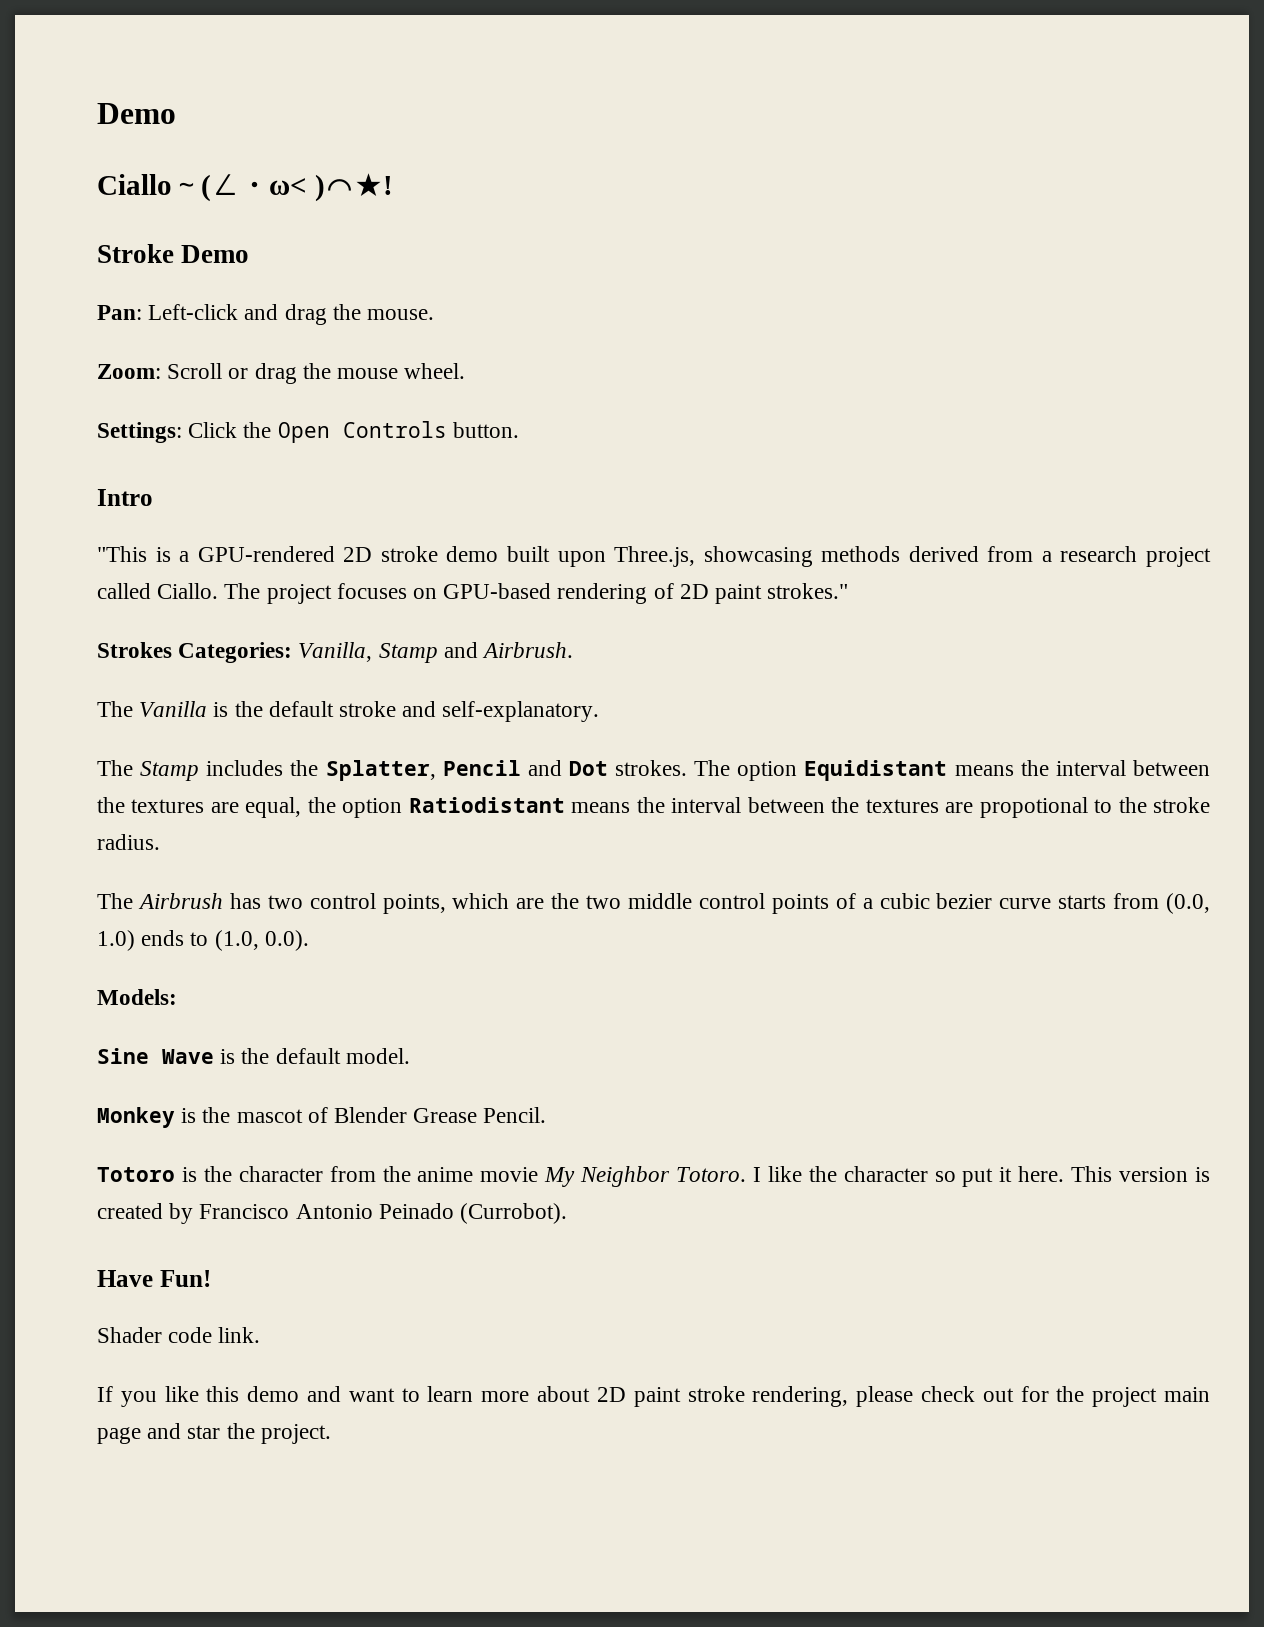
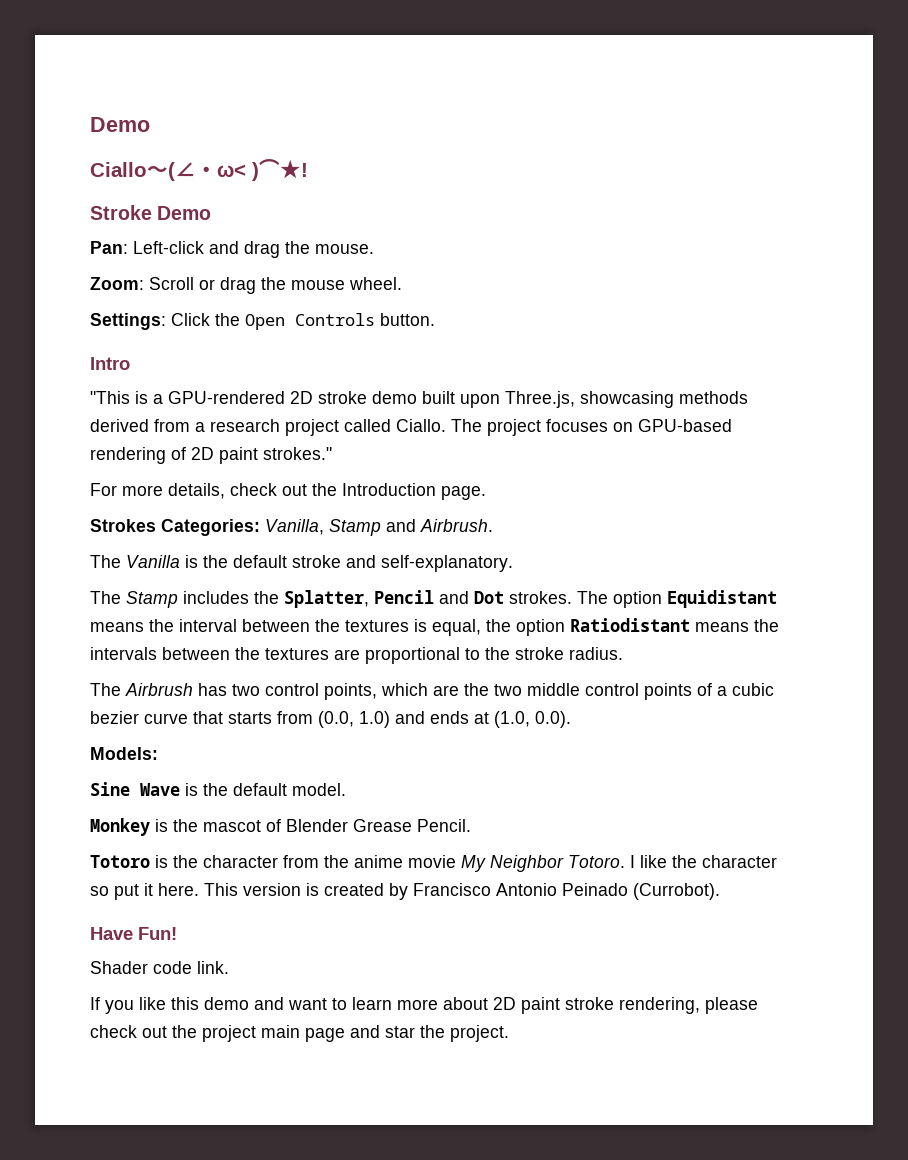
+ For more details, check out the Introduction page.
- The option Equidistant means the interval between the textures are equal, the option Ratiodistant means the interval between the textures are propotional to the stroke radius.
+ The option Equidistant means the interval between the textures is equal, the option Ratiodistant means the intervals between the textures are proportional to the stroke radius.
- The Airbrush has two control points, which are the two middle control points of a cubic bezier curve starts from (0.0, 1.0) ends to (1.0, 0.0).
+ The Airbrush has two control points, which are the two middle control points of a cubic bezier curve that starts from (0.0, 1.0) and ends at (1.0, 0.0).
- If you like this demo and want to learn more about 2D paint stroke rendering, please check out for the project main page and star the project.
+ If you like this demo and want to learn more about 2D paint stroke rendering, please check out the project main page and star the project.

